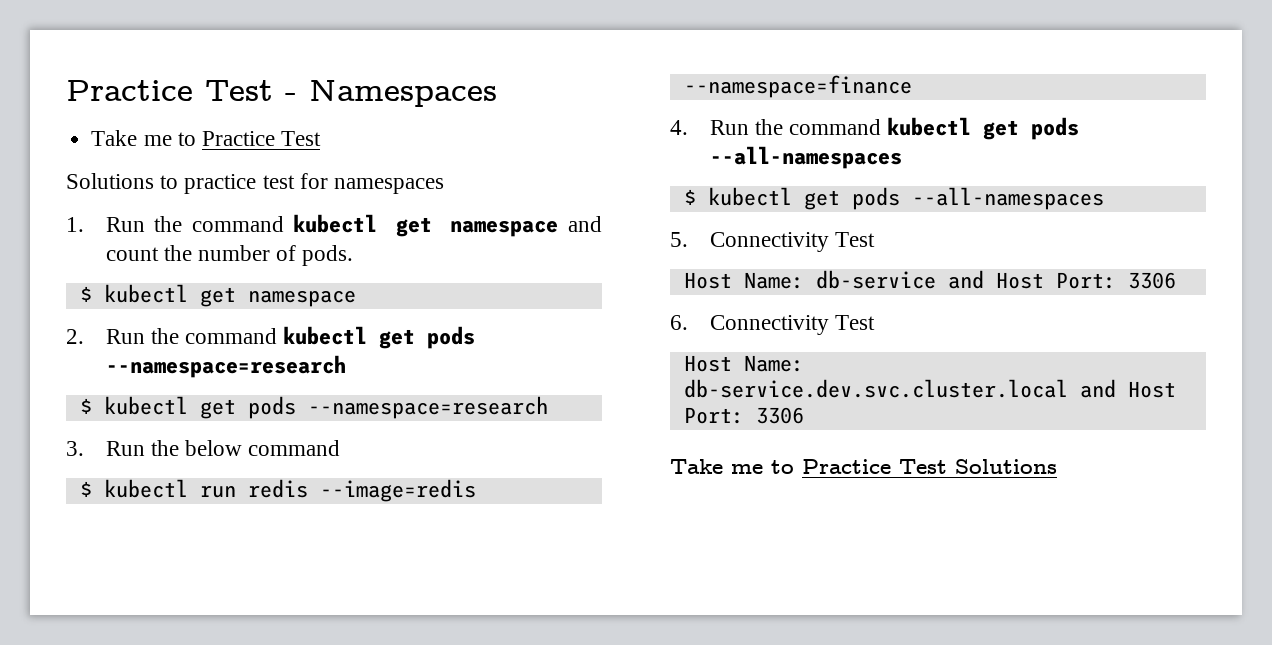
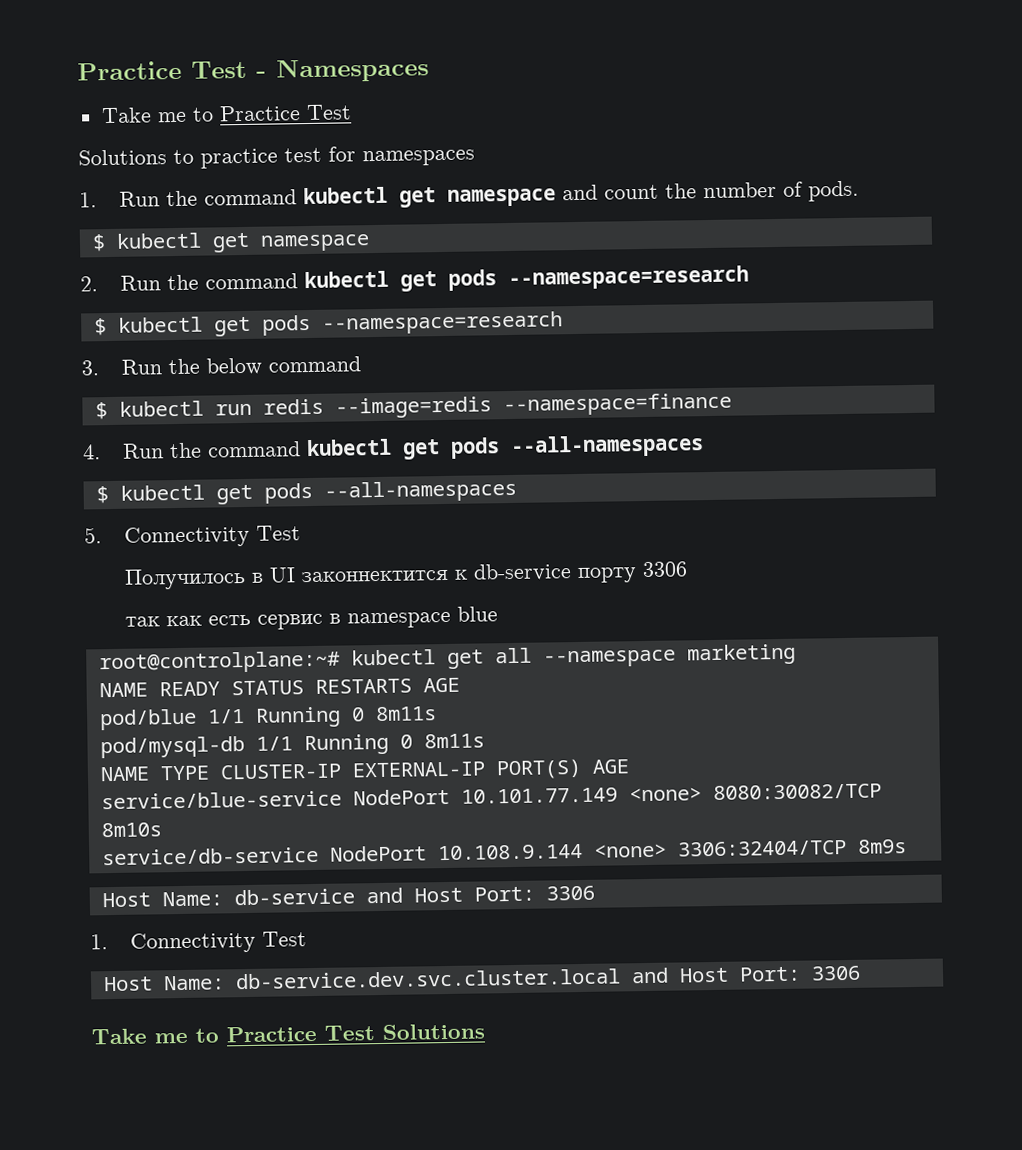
+ Получилось в UI законнектится к db-service порту 3306
+ так как есть сервис в namespace blue
+ root@controlplane:~# kubectl get all --namespace marketing
+ NAME READY STATUS RESTARTS AGE
+ pod/blue 1/1 Running 0 8m11s
+ pod/mysql-db 1/1 Running 0 8m11s
+ NAME TYPE CLUSTER-IP EXTERNAL-IP PORT(S) AGE
+ service/blue-service NodePort 10.101.77.149 <none> 8080:30082/TCP 8m10s
+ service/db-service NodePort 10.108.9.144 <none> 3306:32404/TCP 8m9s
- 6. Connectivity Test
+ 1. Connectivity Test

